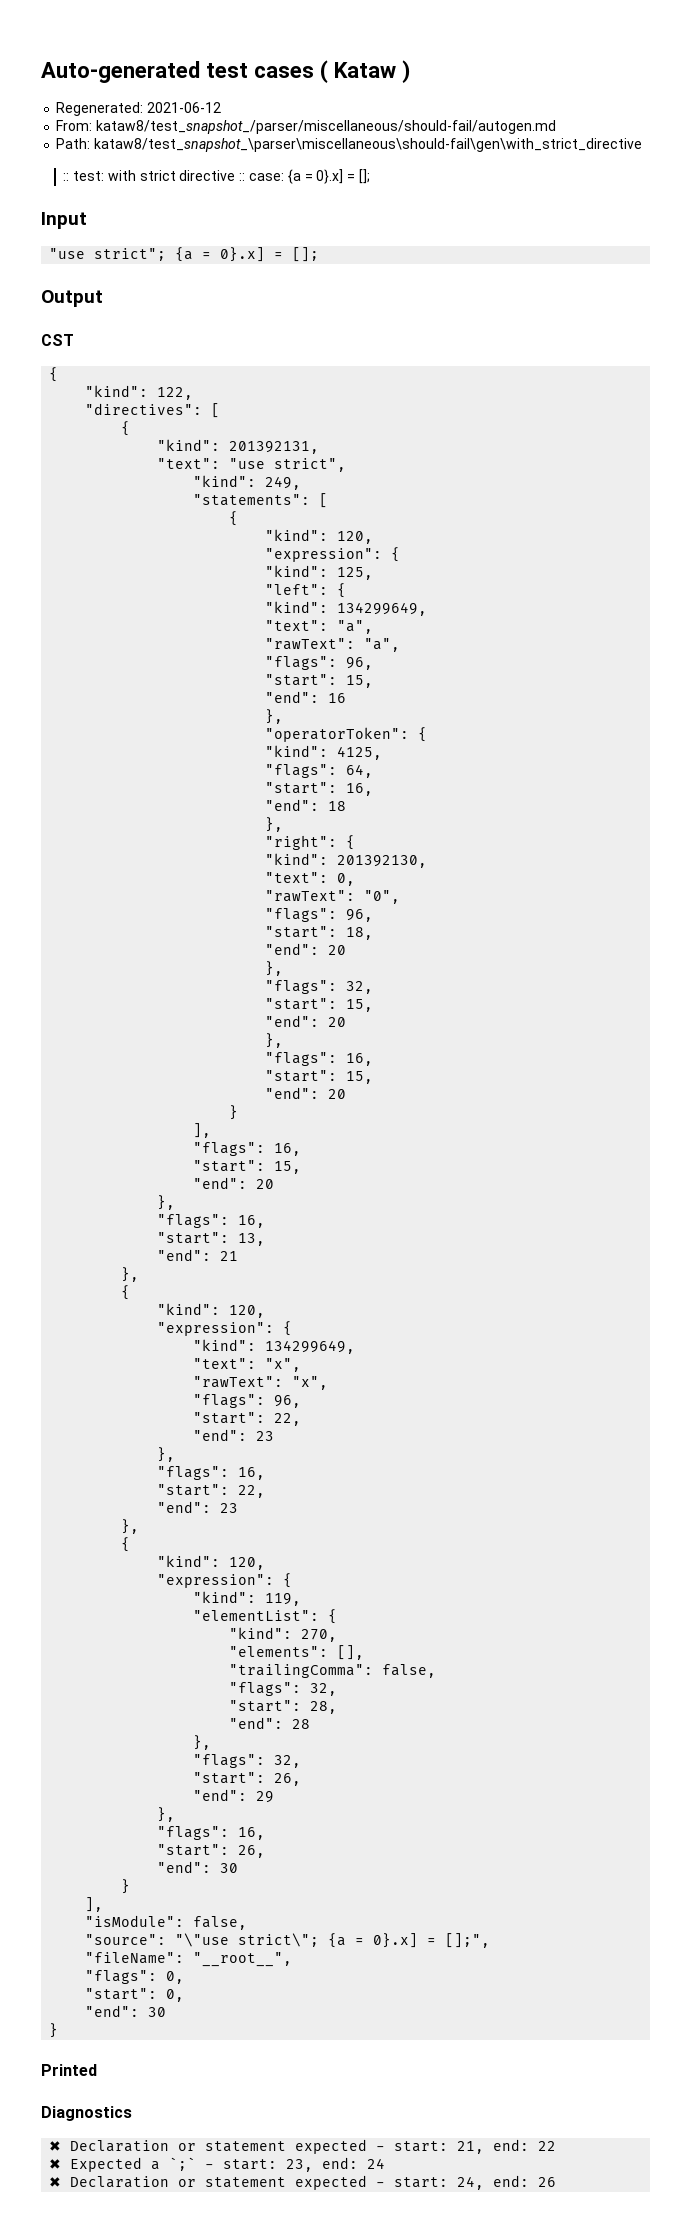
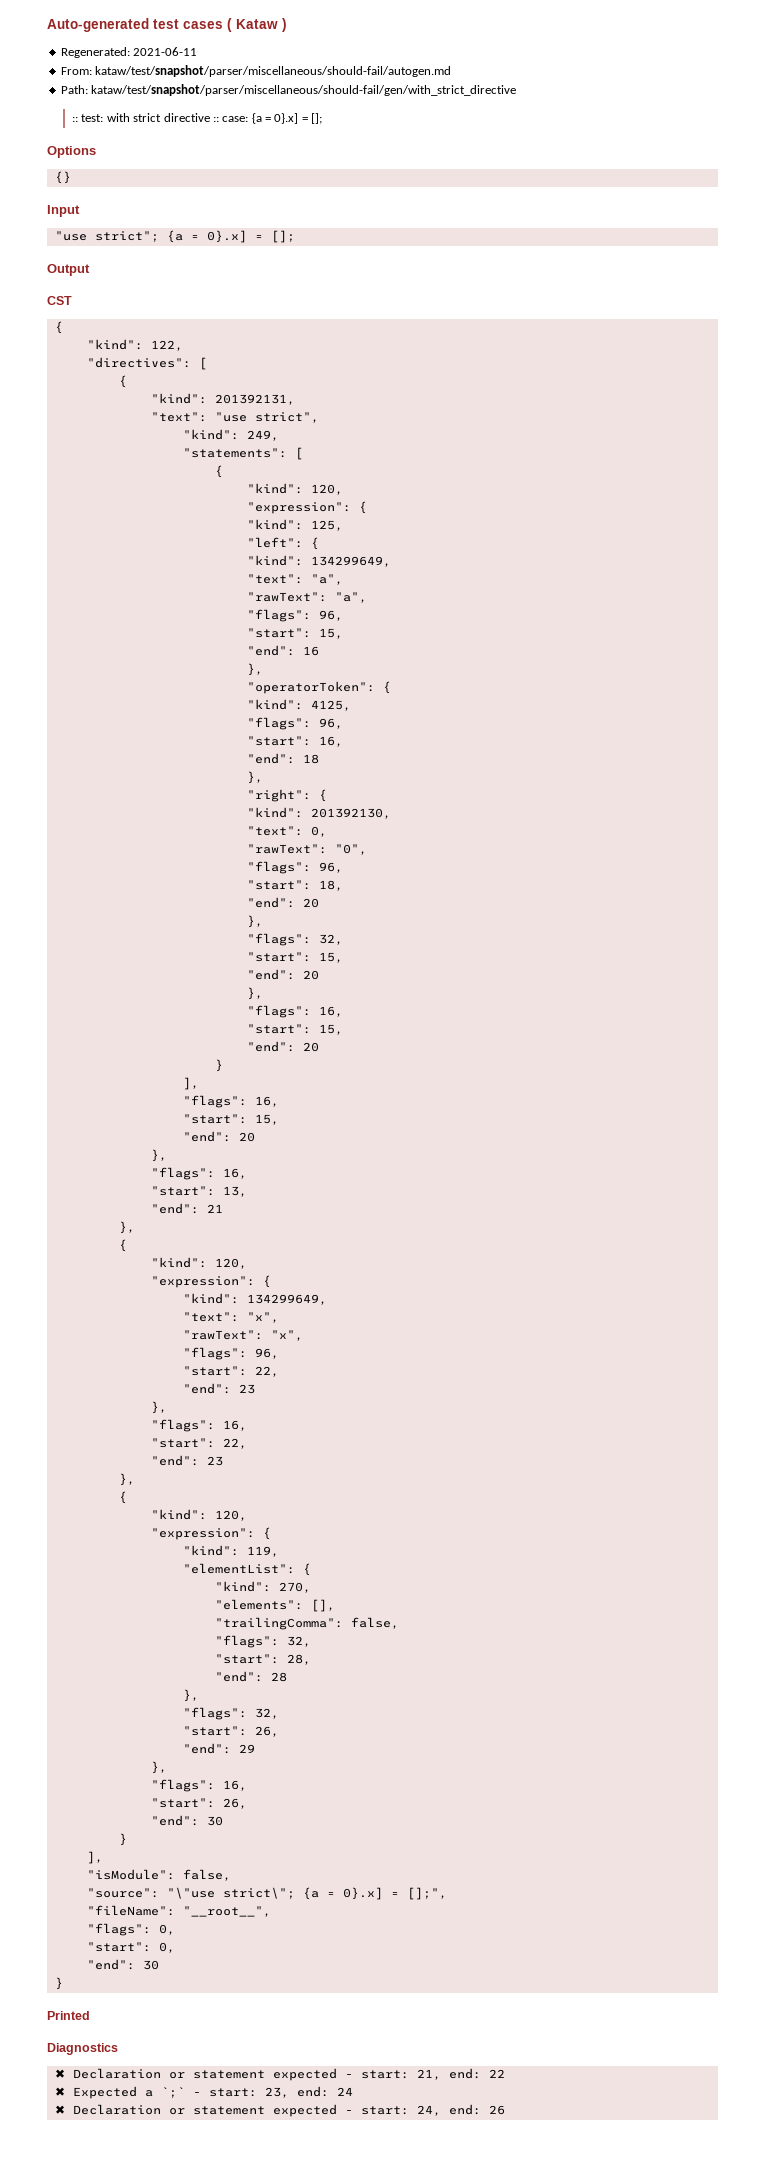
- Regenerated: 2021-06-12
+ Regenerated: 2021-06-11
- From: kataw8/test_snapshot_/parser/miscellaneous/should-fail/autogen.md
+ From: kataw/test/snapshot/parser/miscellaneous/should-fail/autogen.md
- Path: kataw8/test_snapshot_\parser\miscellaneous\should-fail\gen\with_strict_directive
+ Path: kataw/test/snapshot/parser/miscellaneous/should-fail/gen/with_strict_directive
+ Options
+ {}
  "kind": 4125,
- "flags": 64,
+ "flags": 96,

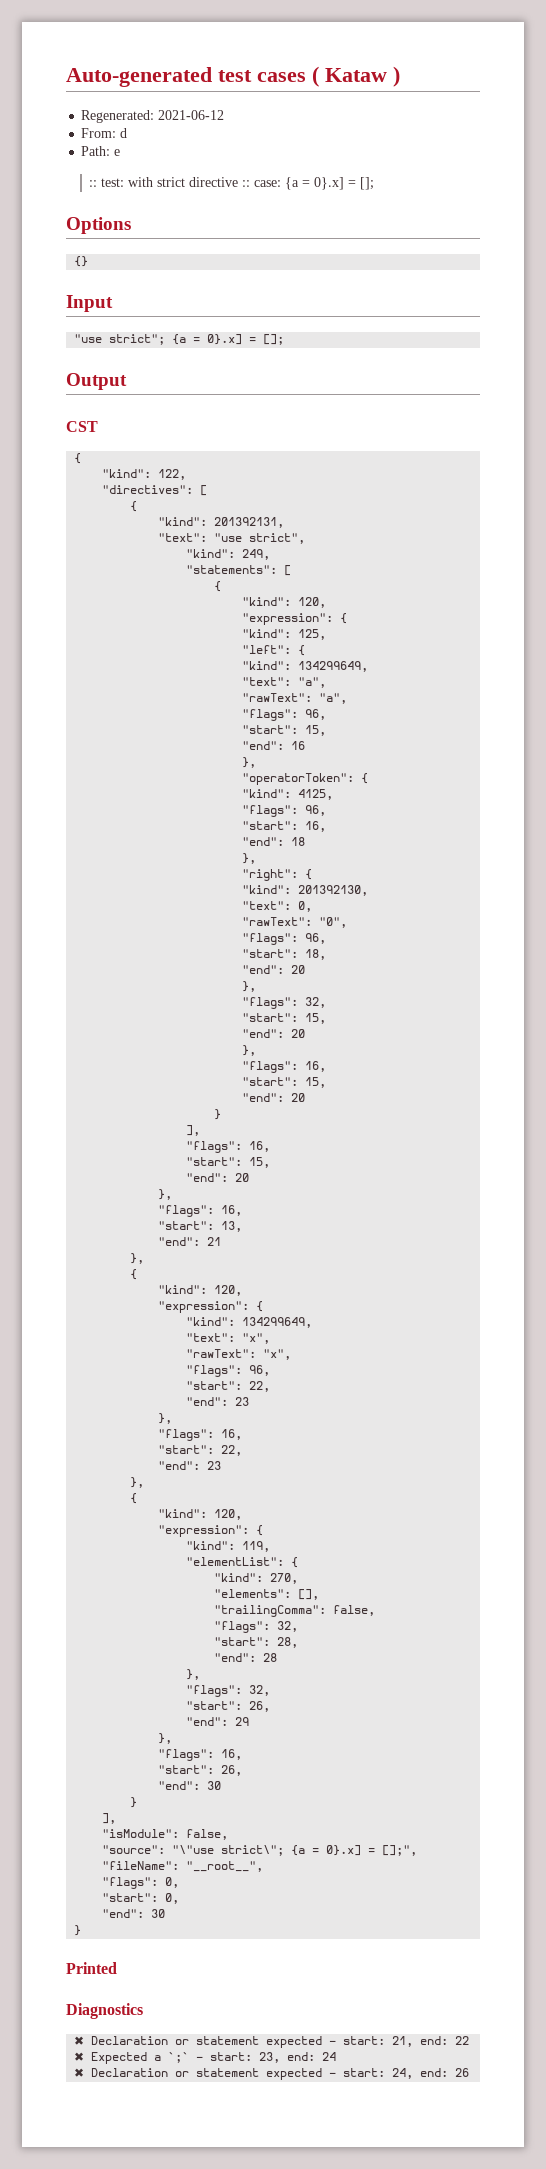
- Regenerated: 2021-06-11
+ Regenerated: 2021-06-12
- From: kataw/test/snapshot/parser/miscellaneous/should-fail/autogen.md
+ From: d
- Path: kataw/test/snapshot/parser/miscellaneous/should-fail/gen/with_strict_directive
+ Path: e

